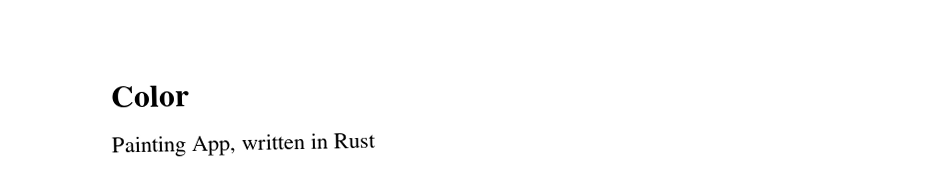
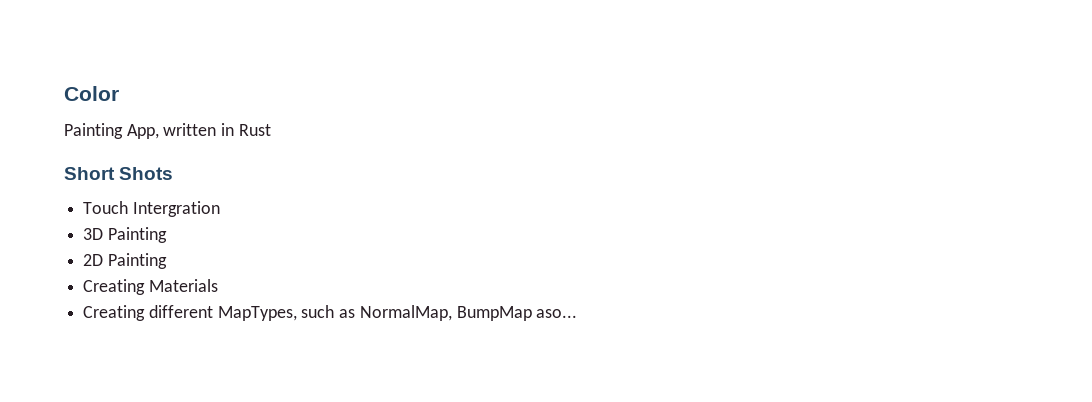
+ Short Shots
+ Touch Intergration
+ 3D Painting
+ 2D Painting
+ Creating Materials
+ Creating different MapTypes, such as NormalMap, BumpMap aso...

